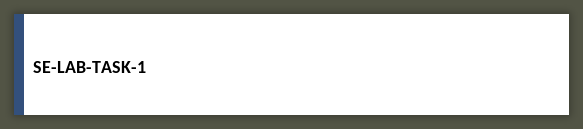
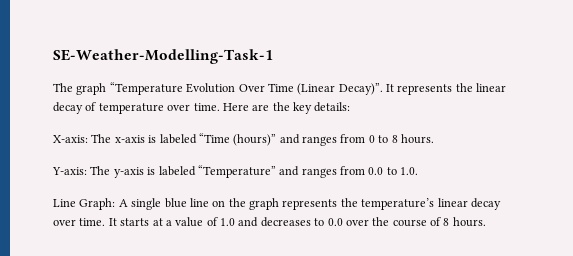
- SE-LAB-TASK-1
+ SE-Weather-Modelling-Task-1
+ The graph “Temperature Evolution Over Time (Linear Decay)”. It represents the linear decay of temperature over time. Here are the key details:
+ X-axis: The x-axis is labeled “Time (hours)” and ranges from 0 to 8 hours.
+ Y-axis: The y-axis is labeled “Temperature” and ranges from 0.0 to 1.0.
+ Line Graph: A single blue line on the graph represents the temperature’s linear decay over time. It starts at a value of 1.0 and decreases to 0.0 over the course of 8 hours.

